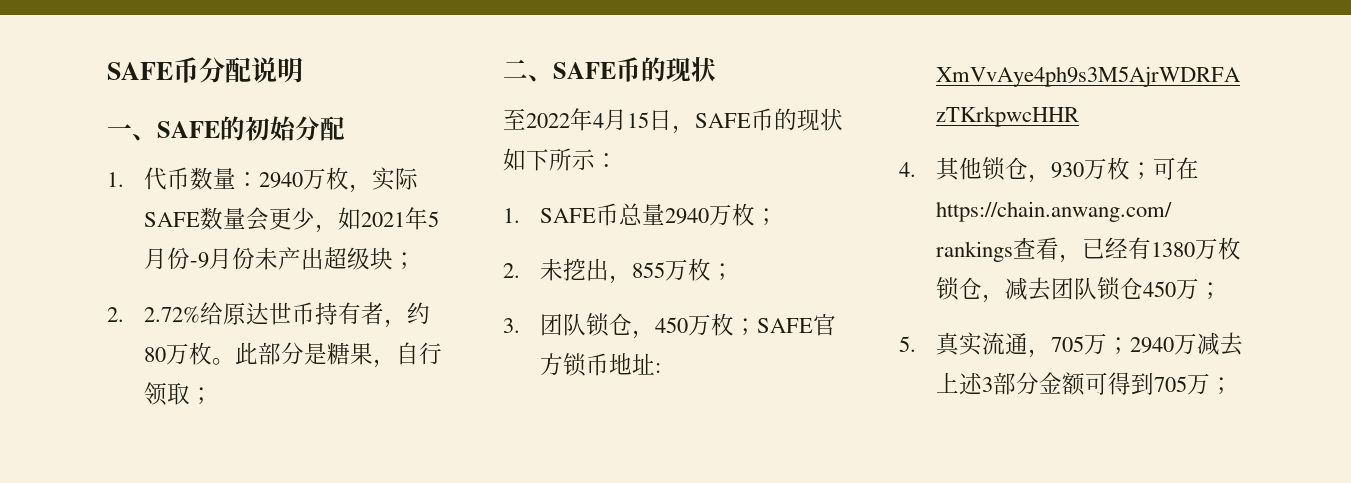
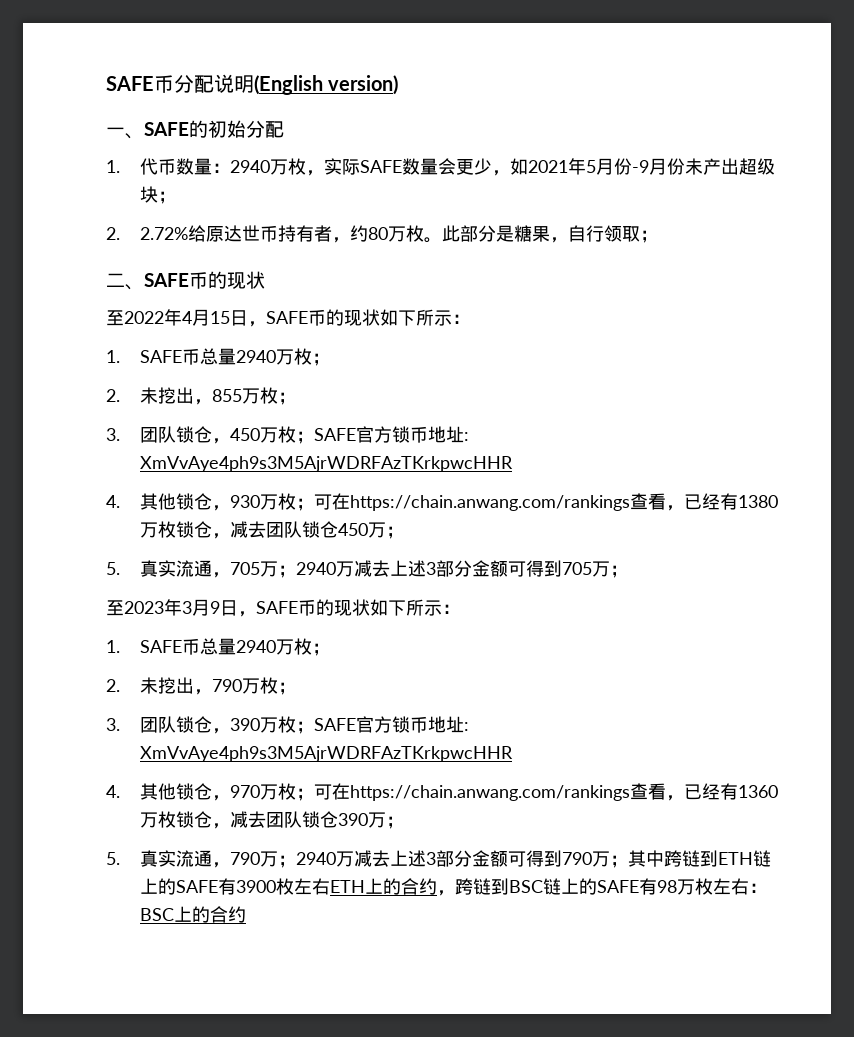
- SAFE币分配说明
+ SAFE币分配说明(English version)
+ 至2023年3月9日，SAFE币的现状如下所示：
+ 1. SAFE币总量2940万枚；
+ 2.未挖出，790万枚；
+ 3.团队锁仓，390万枚；SAFE官方锁币地址: XmVvAye4ph9s3M5AjrWDRFAzTKrkpwcHHR
+ 4.其他锁仓，970万枚；可在https://chain.anwang.com/rankings查看，已经有1360万枚锁仓，减去团队锁仓390万；
+ 5.真实流通，790万；2940万减去上述3部分金额可得到790万；其中跨链到ETH链上的SAFE有3900枚左右ETH上的合约，跨链到BSC链上的SAFE有98万枚左右：BSC上的合约

